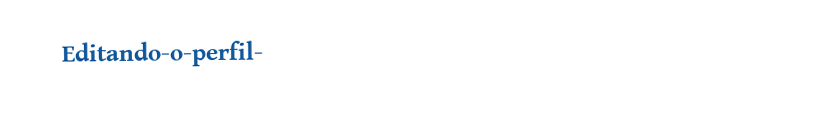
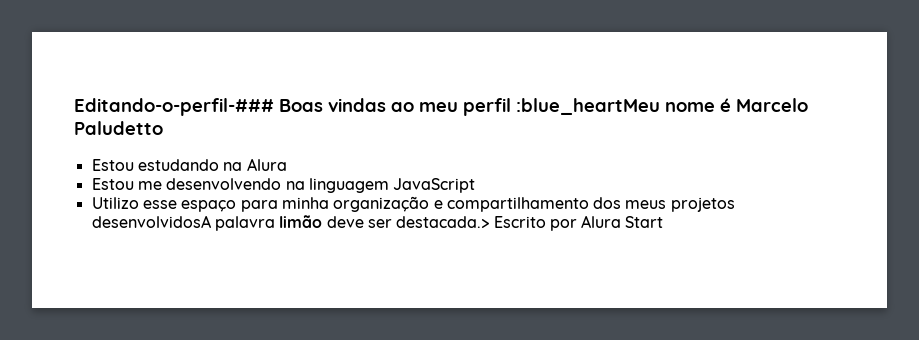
- Editando-o-perfil-
+ Editando-o-perfil-### Boas vindas ao meu perfil :blue_heartMeu nome é Marcelo Paludetto
+ Estou estudando na Alura
+ Estou me desenvolvendo na linguagem JavaScript
+ Utilizo esse espaço para minha organização e compartilhamento dos meus projetos desenvolvidosA palavra limão deve ser destacada.> Escrito por Alura Start

